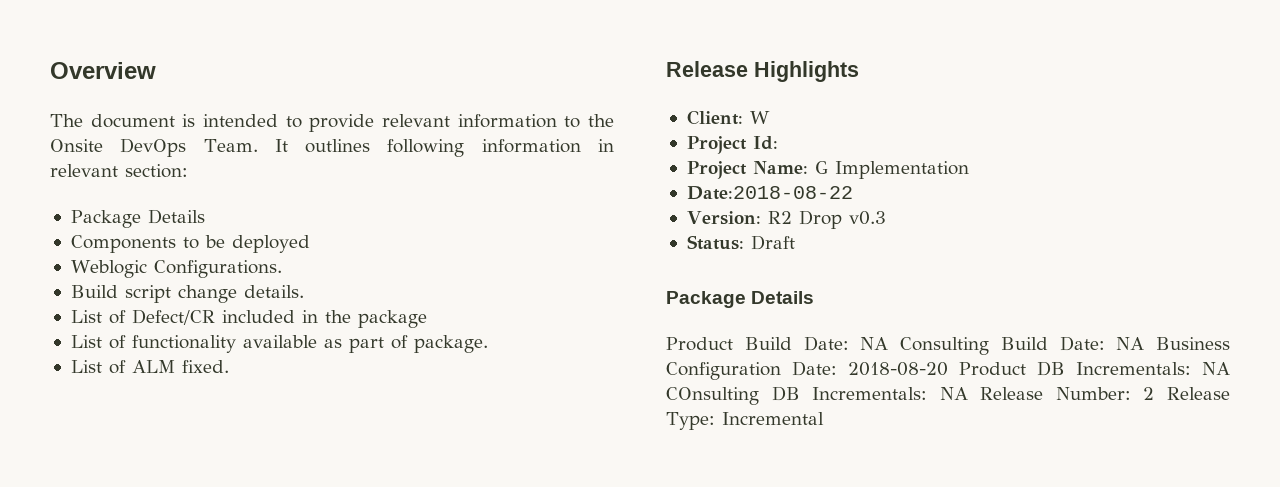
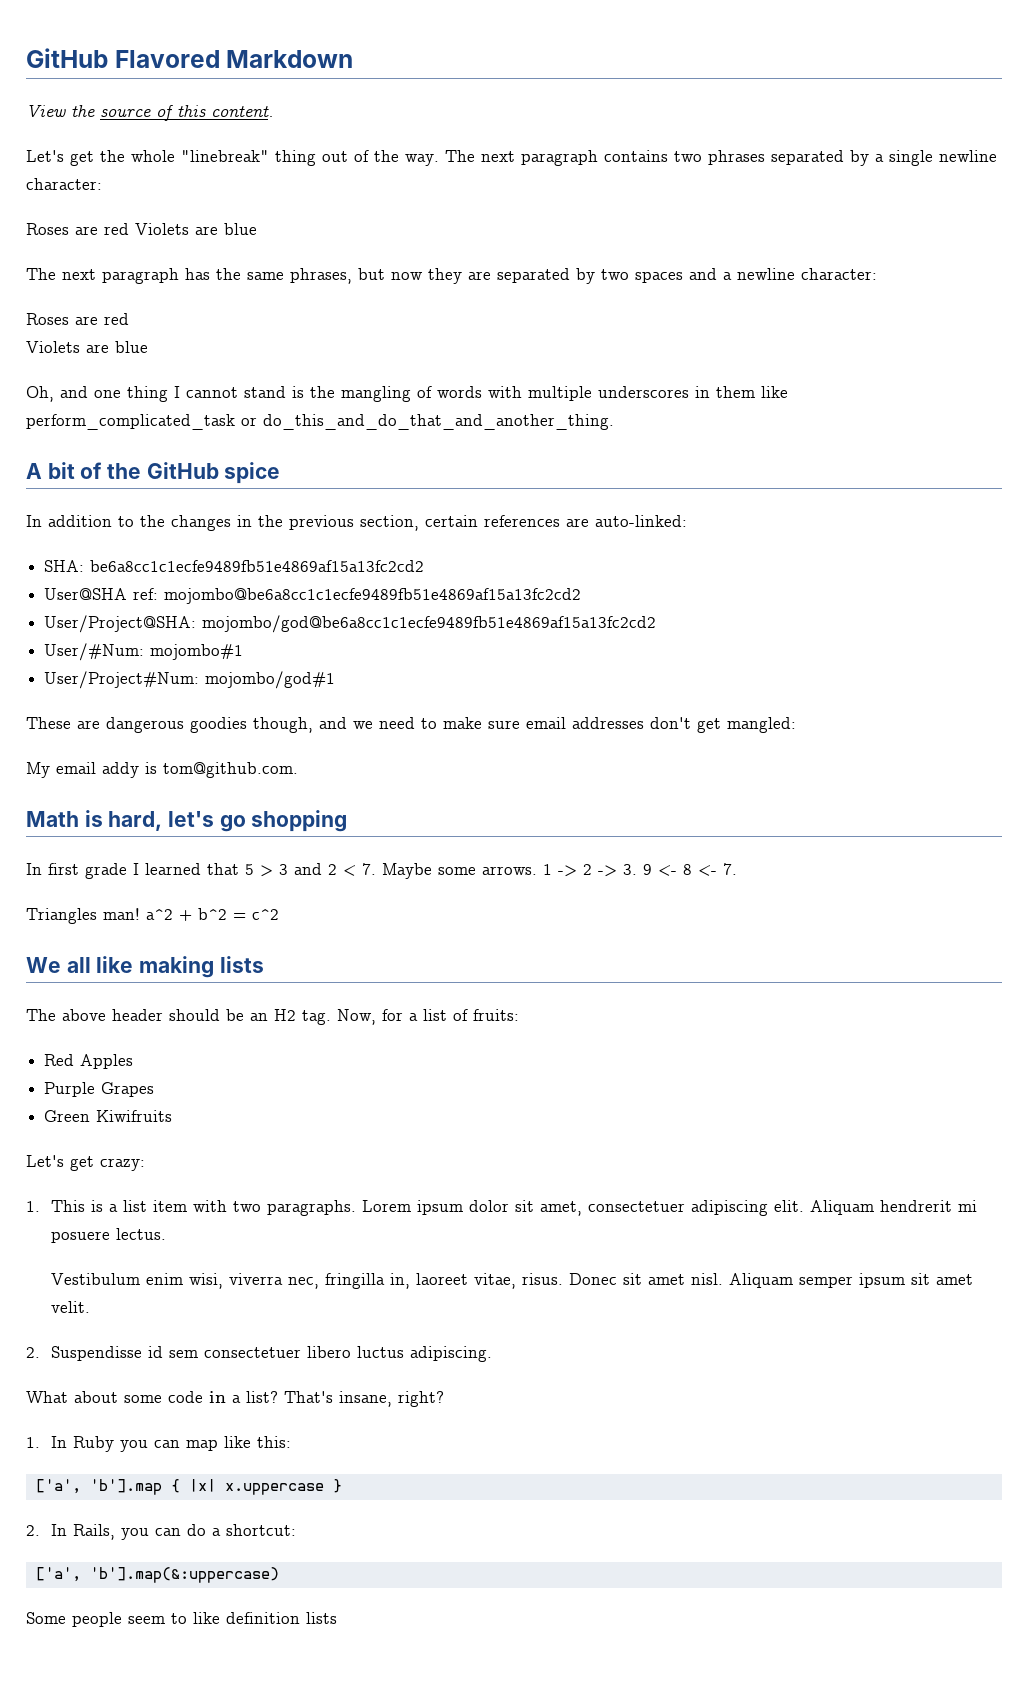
- Overview
- The document is intended to provide relevant information to the Onsite DevOps Team. It outlines following information in relevant section:
- Package Details
- Components to be deployed
- Weblogic Configurations.
- Build script change details.
- List of Defect/CR included in the package
- List of functionality available as part of package.
- List of ALM fixed.
- Release Highlights
- Client: W
- Project Id:
- Project Name: G Implementation
- Date:2018-08-22
- Version: R2 Drop v0.3
- Status: Draft
- Package Details
- Product Build Date: NA Consulting Build Date: NA Business Configuration Date: 2018-08-20 Product DB Incrementals: NA COnsulting DB Incrementals: NA Release Number: 2 Release Type: Incremental
+ GitHub Flavored Markdown
+ View the source of this content.
+ Let's get the whole "linebreak" thing out of the way. The next paragraph contains two phrases separated by a single newline character:
+ Roses are red Violets are blue
+ The next paragraph has the same phrases, but now they are separated by two spaces and a newline character:
+ Roses are red
+ Violets are blue
+ Oh, and one thing I cannot stand is the mangling of words with multiple underscores in them like perform_complicated_task or do_this_and_do_that_and_another_thing.
+ A bit of the GitHub spice
+ In addition to the changes in the previous section, certain references are auto-linked:
+ SHA: be6a8cc1c1ecfe9489fb51e4869af15a13fc2cd2
+ User@SHA ref: mojombo@be6a8cc1c1ecfe9489fb51e4869af15a13fc2cd2
+ User/Project@SHA: mojombo/god@be6a8cc1c1ecfe9489fb51e4869af15a13fc2cd2
+ User/#Num: mojombo#1
+ User/Project#Num: mojombo/god#1
+ These are dangerous goodies though, and we need to make sure email addresses don't get mangled:
+ My email addy is tom@github.com.
+ Math is hard, let's go shopping
+ In first grade I learned that 5 > 3 and 2 < 7. Maybe some arrows. 1 -> 2 -> 3. 9 <- 8 <- 7.
+ Triangles man! a^2 + b^2 = c^2
+ We all like making lists
+ The above header should be an H2 tag. Now, for a list of fruits:
+ Red Apples
+ Purple Grapes
+ Green Kiwifruits
+ Let's get crazy:
+ 1. This is a list item with two paragraphs. Lorem ipsum dolor sit amet, consectetuer adipiscing elit. Aliquam hendrerit mi posuere lectus.
+ Vestibulum enim wisi, viverra nec, fringilla in, laoreet vitae, risus. Donec sit amet nisl. Aliquam semper ipsum sit amet velit.
+ 2. Suspendisse id sem consectetuer libero luctus adipiscing.
+ What about some code in a list? That's insane, right?
+ 1. In Ruby you can map like this:
+ ['a', 'b'].map { |x| x.uppercase }
+ 2. In Rails, you can do a shortcut:
+ ['a', 'b'].map(&:uppercase)
+ Some people seem to like definition lists

